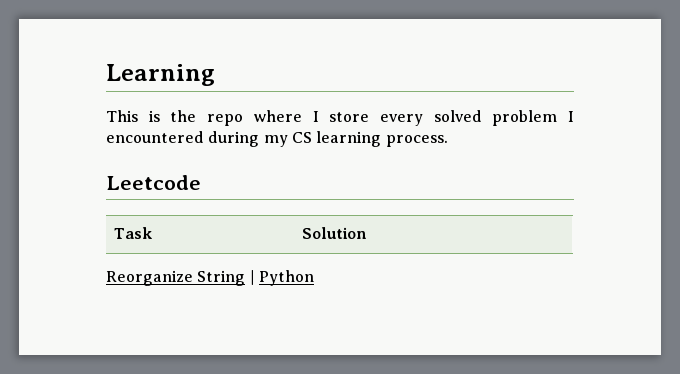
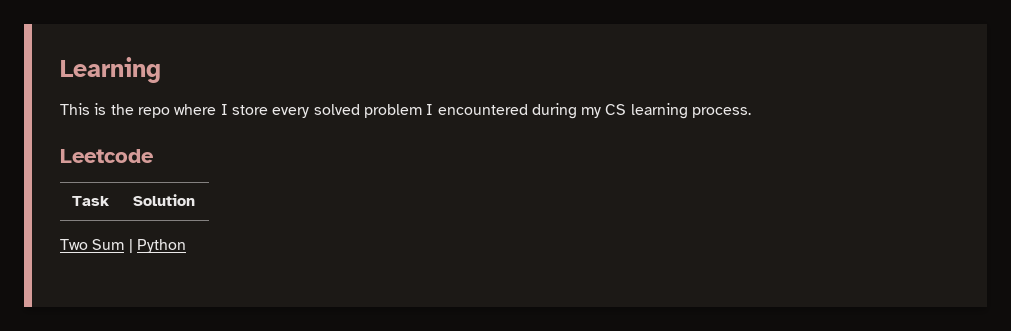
- Reorganize String | Python
+ Two Sum | Python

